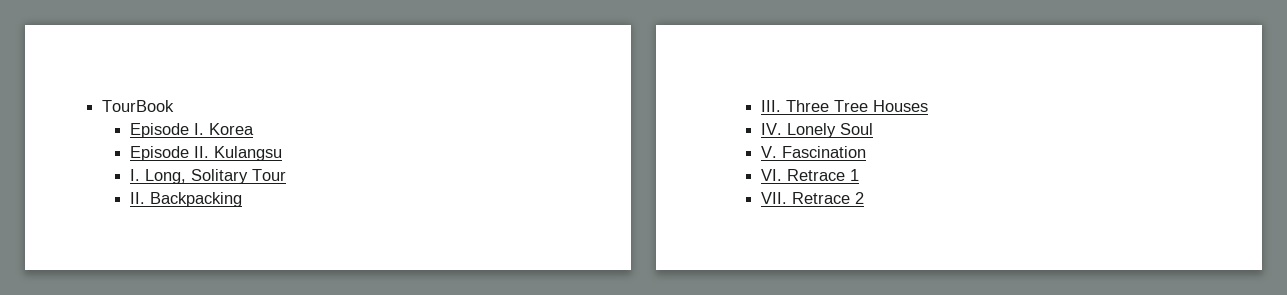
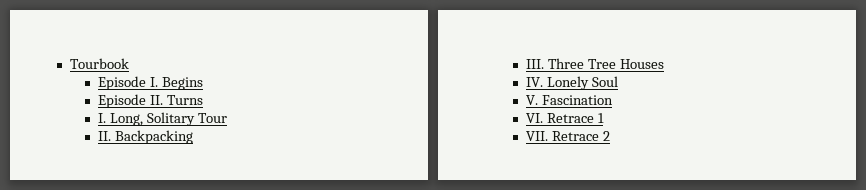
- TourBook
+ Tourbook
- Episode I. Korea
+ Episode I. Begins
- Episode II. Kulangsu
+ Episode II. Turns

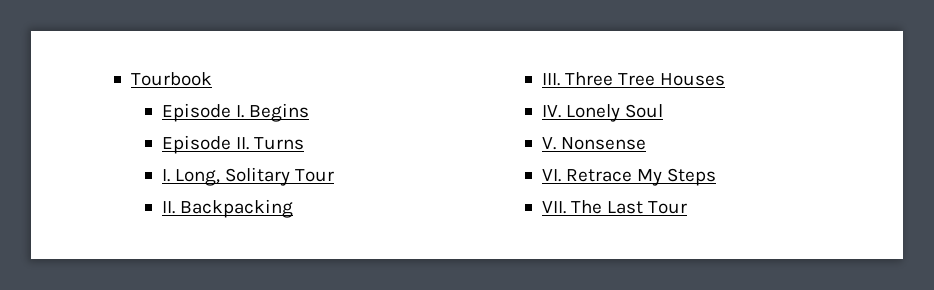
- V. Fascination
+ V. Nonsense
- VI. Retrace 1
+ VI. Retrace My Steps
- VII. Retrace 2
+ VII. The Last Tour

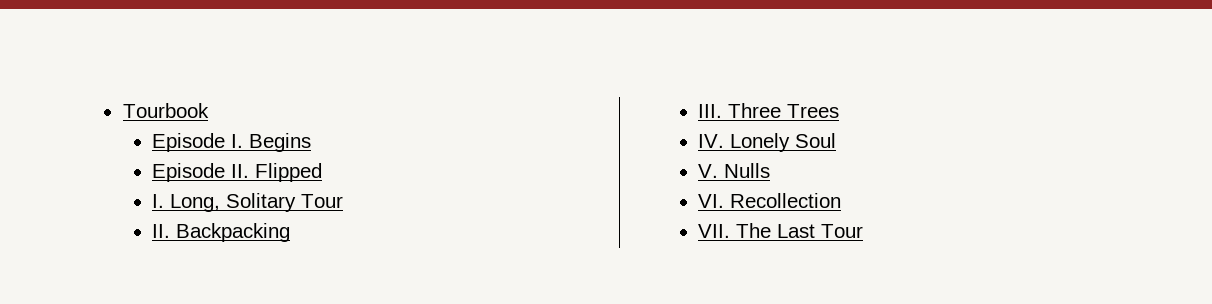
- Episode II. Turns
+ Episode II. Flipped
- III. Three Tree Houses
+ III. Three Trees
- V. Nonsense
+ V. Nulls
- VI. Retrace My Steps
+ VI. Recollection

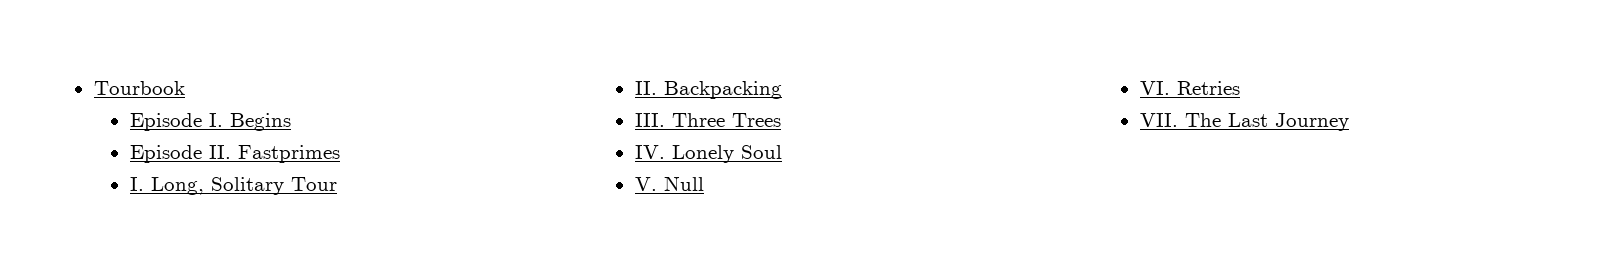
- Episode II. Flipped
+ Episode II. Fastprimes
- V. Nulls
+ V. Null
- VI. Recollection
+ VI. Retries
- VII. The Last Tour
+ VII. The Last Journey

